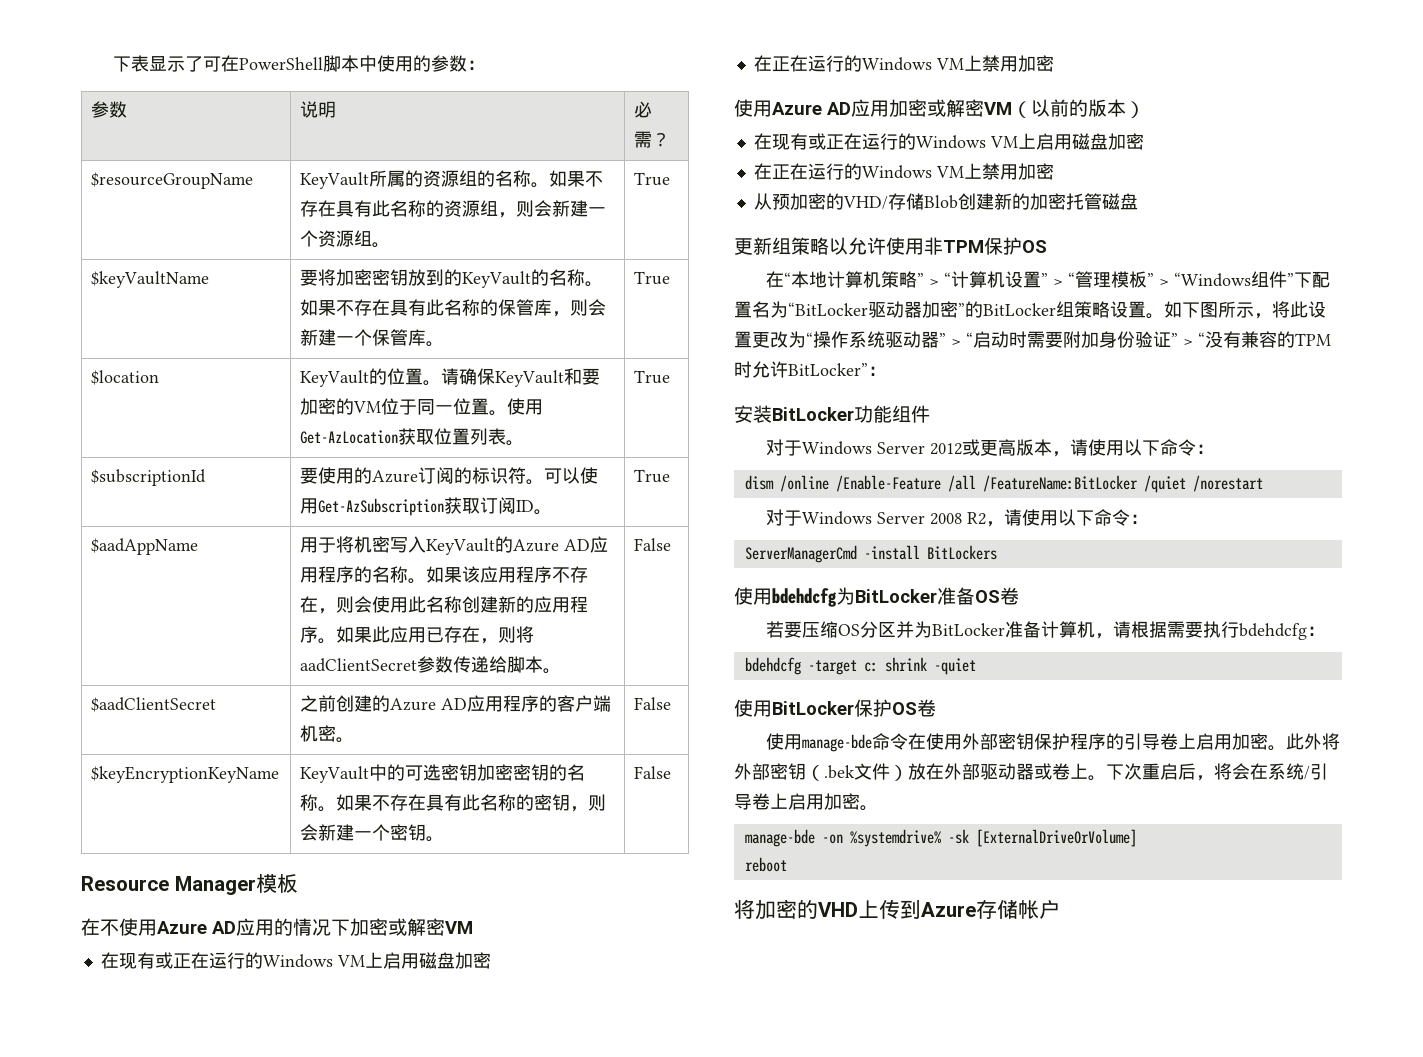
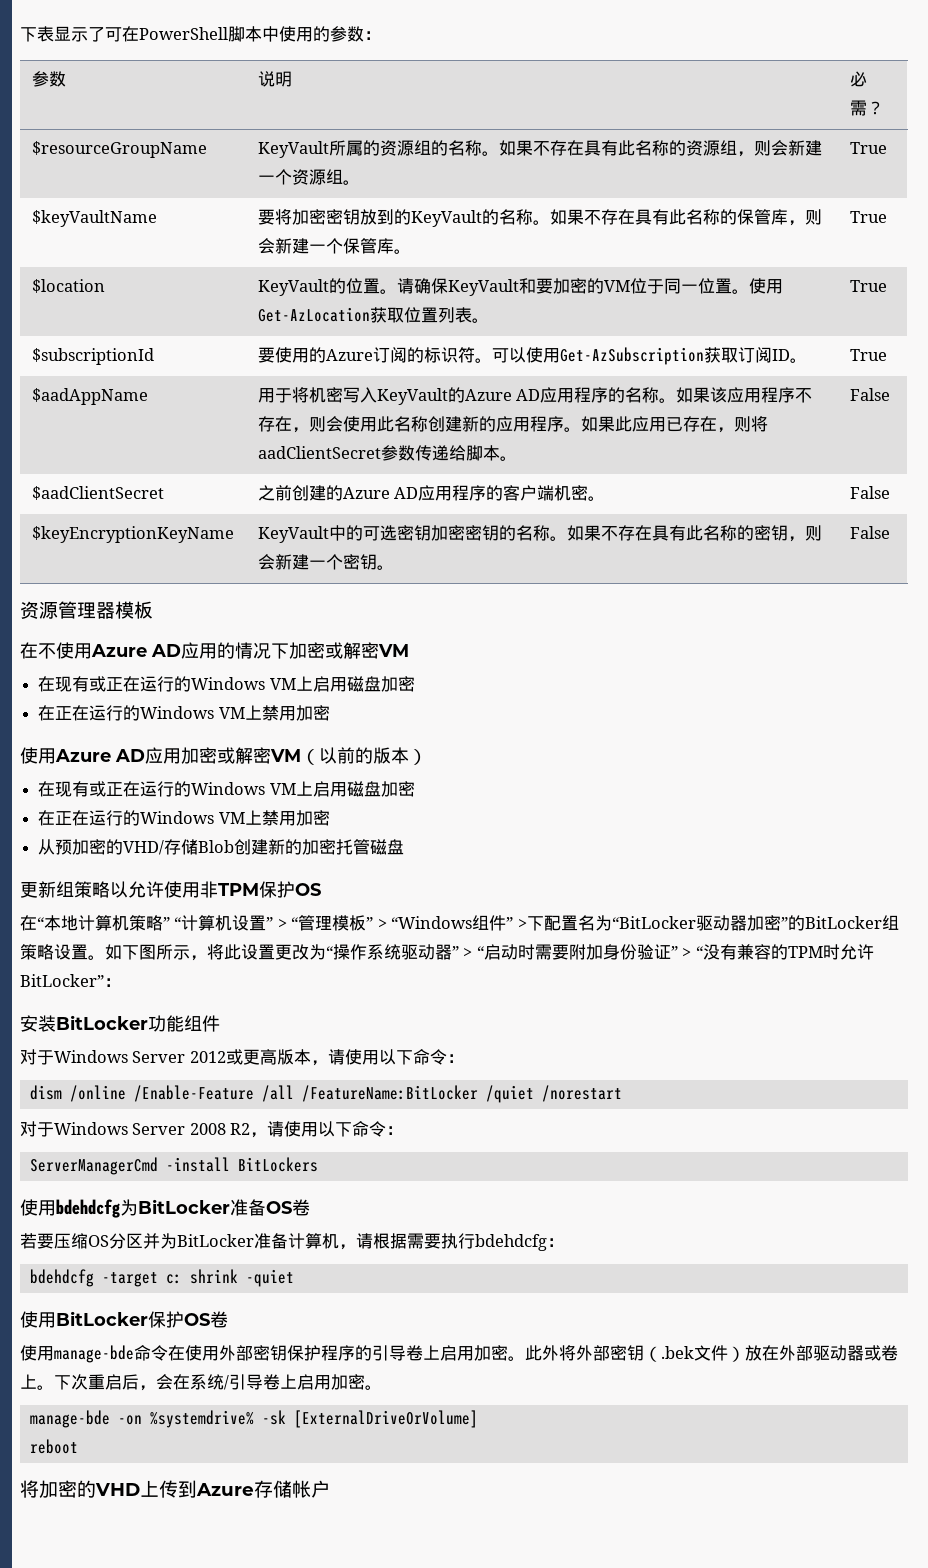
- Resource Manager模板
+ 资源管理器模板
- 在“本地计算机策略” > “计算机设置” > “管理模板” > “Windows组件”下配置名为“BitLocker驱动器加密”的BitLocker组策略设置。
+ 在“本地计算机策略” “计算机设置” > “管理模板” > “Windows组件” >下配置名为“BitLocker驱动器加密”的BitLocker组策略设置。
- 下次重启后，将会在系统/引导卷上启用加密。
+ 下次重启后，会在系统/引导卷上启用加密。

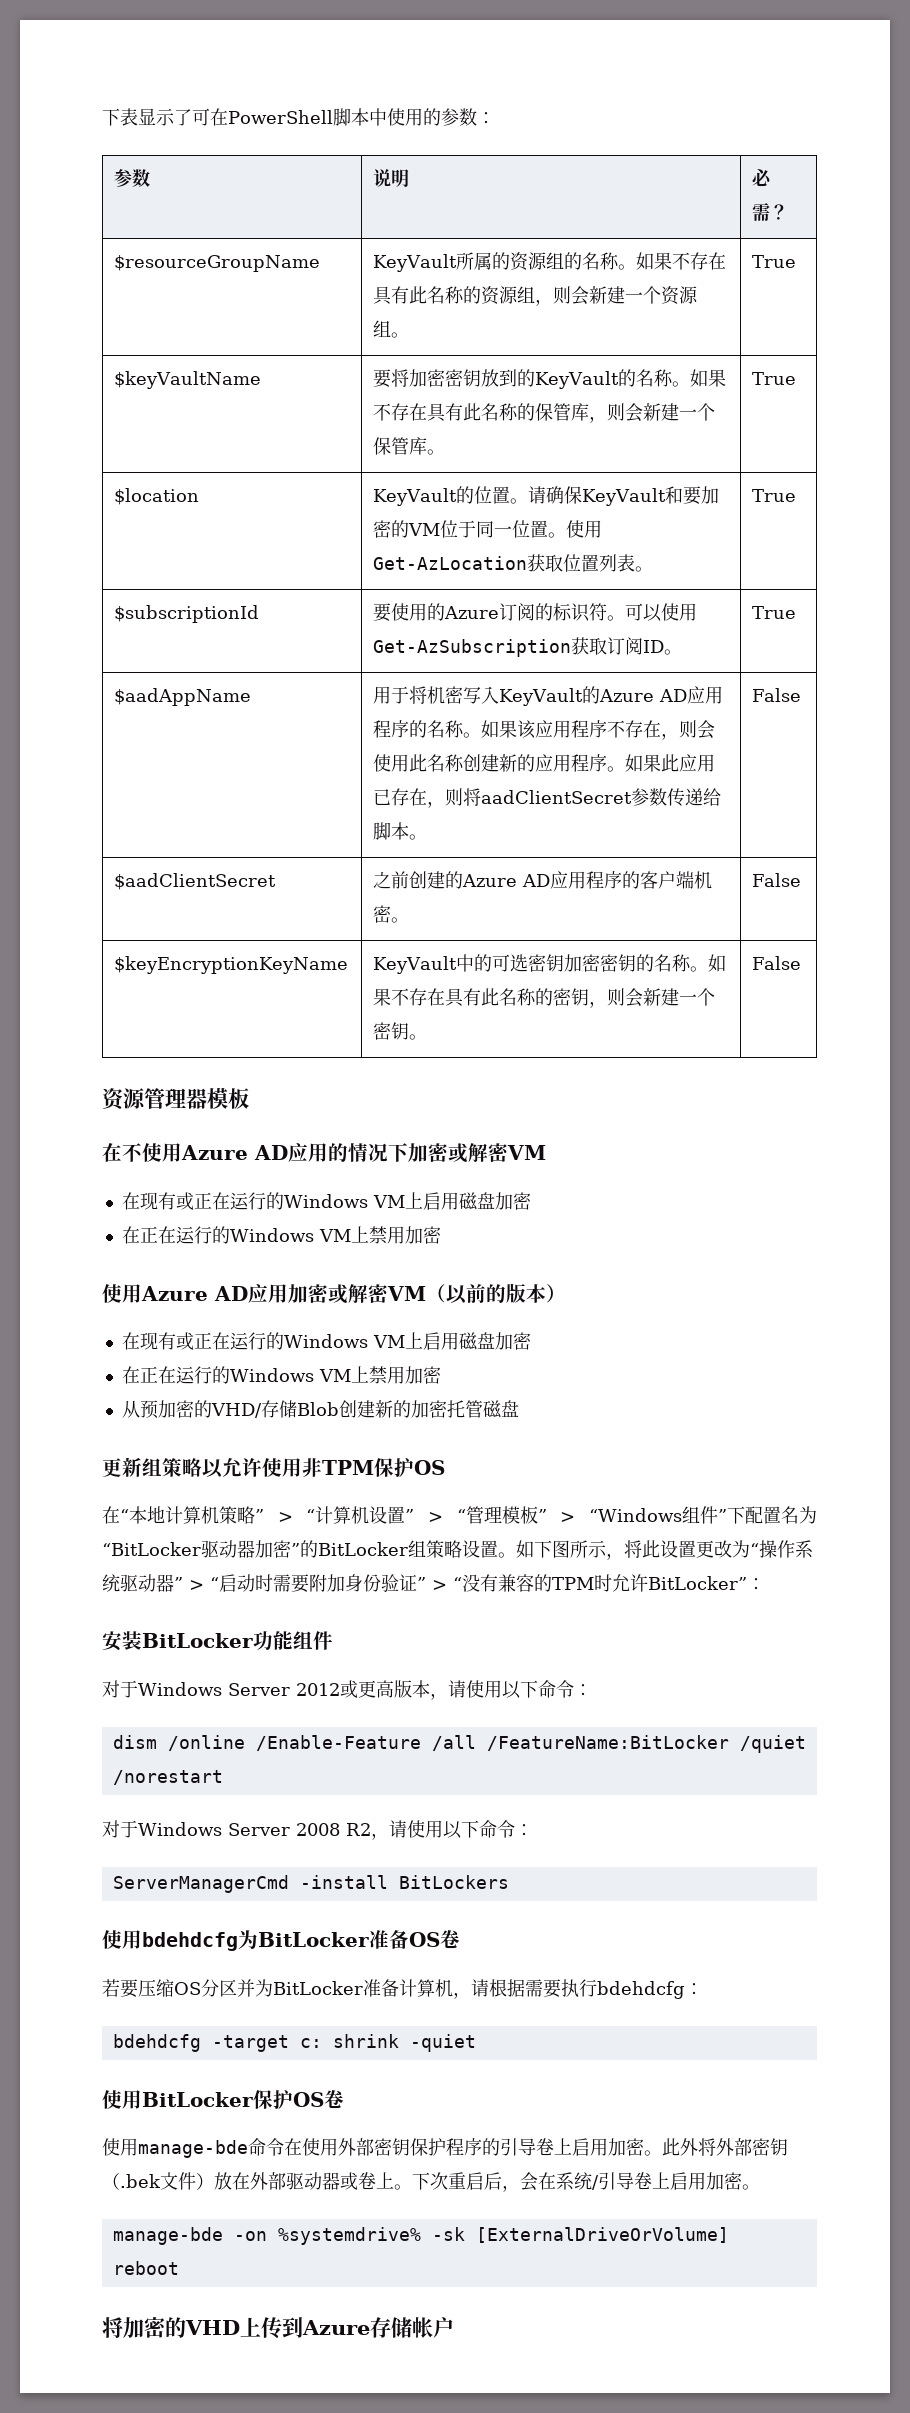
- 在“本地计算机策略” “计算机设置” > “管理模板” > “Windows组件” >下配置名为“BitLocker驱动器加密”的BitLocker组策略设置。
+ 在“本地计算机策略” > “计算机设置” > “管理模板” > “Windows组件”下配置名为“BitLocker驱动器加密”的BitLocker组策略设置。

